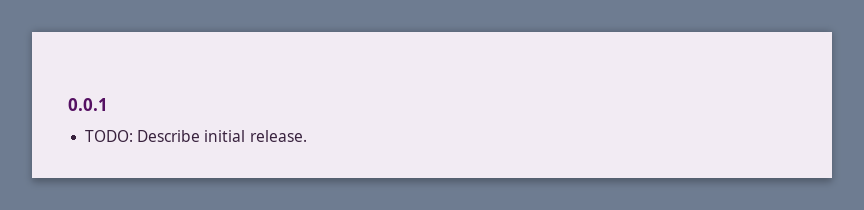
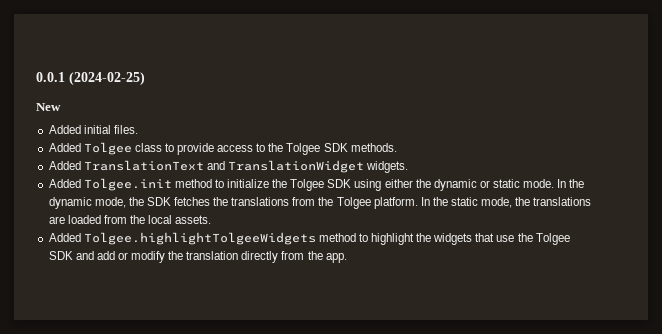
- 0.0.1
- TODO: Describe initial release.
+ 0.0.1 (2024-02-25)
+ New
+ Added initial files.
+ Added Tolgee class to provide access to the Tolgee SDK methods.
+ Added TranslationText and TranslationWidget widgets.
+ Added Tolgee.init method to initialize the Tolgee SDK using either the dynamic or static mode. In the dynamic mode, the SDK fetches the translations from the Tolgee platform. In the static mode, the translations are loaded from the local assets.
+ Added Tolgee.highlightTolgeeWidgets method to highlight the widgets that use the Tolgee SDK and add or modify the translation directly from the app.

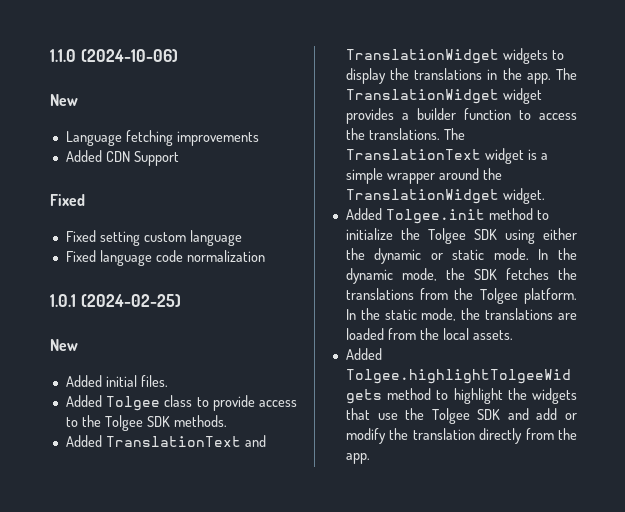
- 0.0.1 (2024-02-25)
+ 1.1.0 (2024-10-06)
+ New
+ Language fetching improvements
+ Added CDN Support
+ Fixed
+ Fixed setting custom language
+ Fixed language code normalization
+ 1.0.1 (2024-02-25)
- Added TranslationText and TranslationWidget widgets.
+ Added TranslationText and TranslationWidget widgets to display the translations in the app. The TranslationWidget widget provides a builder function to access the translations. The TranslationText widget is a simple wrapper around the TranslationWidget widget.

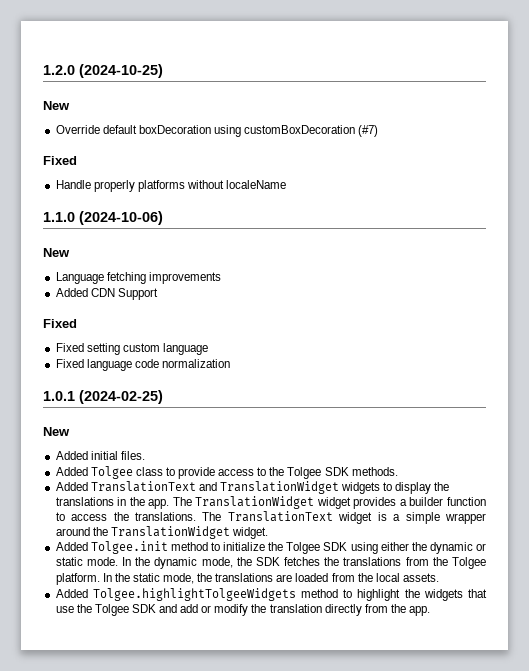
+ 1.2.0 (2024-10-25)
+ New
+ Override default boxDecoration using customBoxDecoration (#7)
+ Fixed
+ Handle properly platforms without localeName

